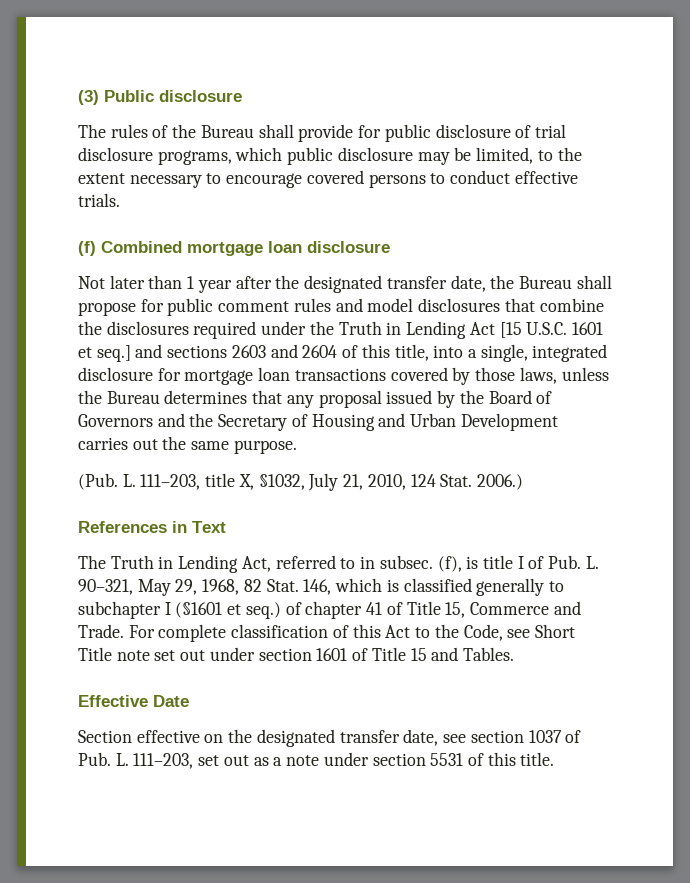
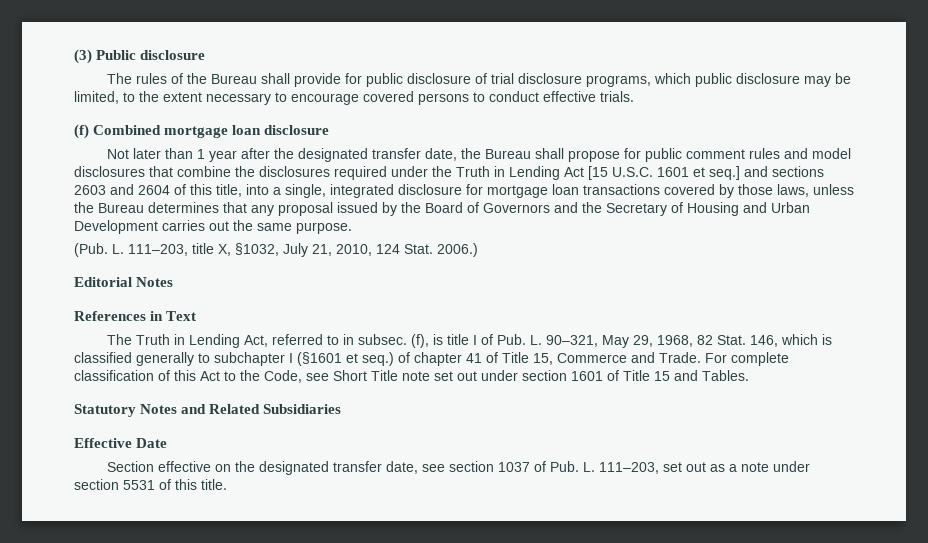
+ Editorial Notes
+ Statutory Notes and Related Subsidiaries

